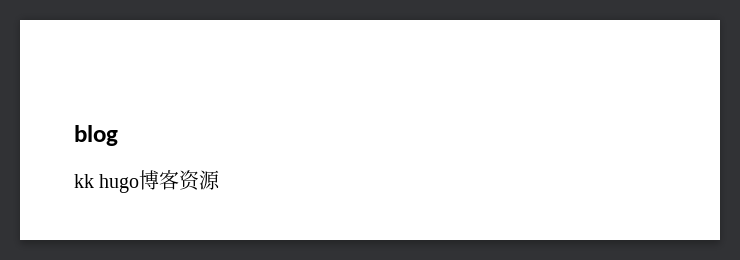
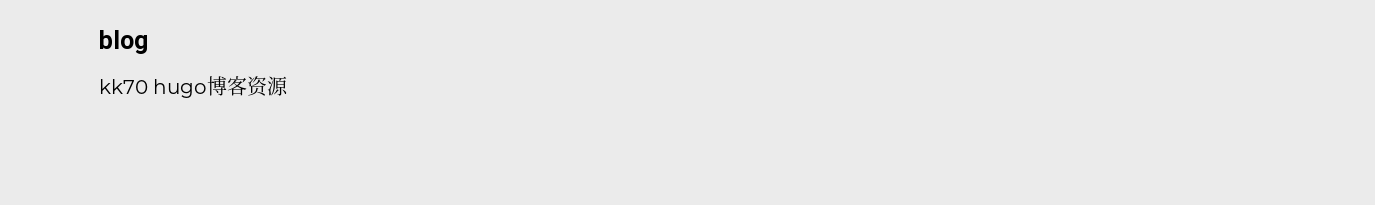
- kk hugo博客资源
+ kk70 hugo博客资源

